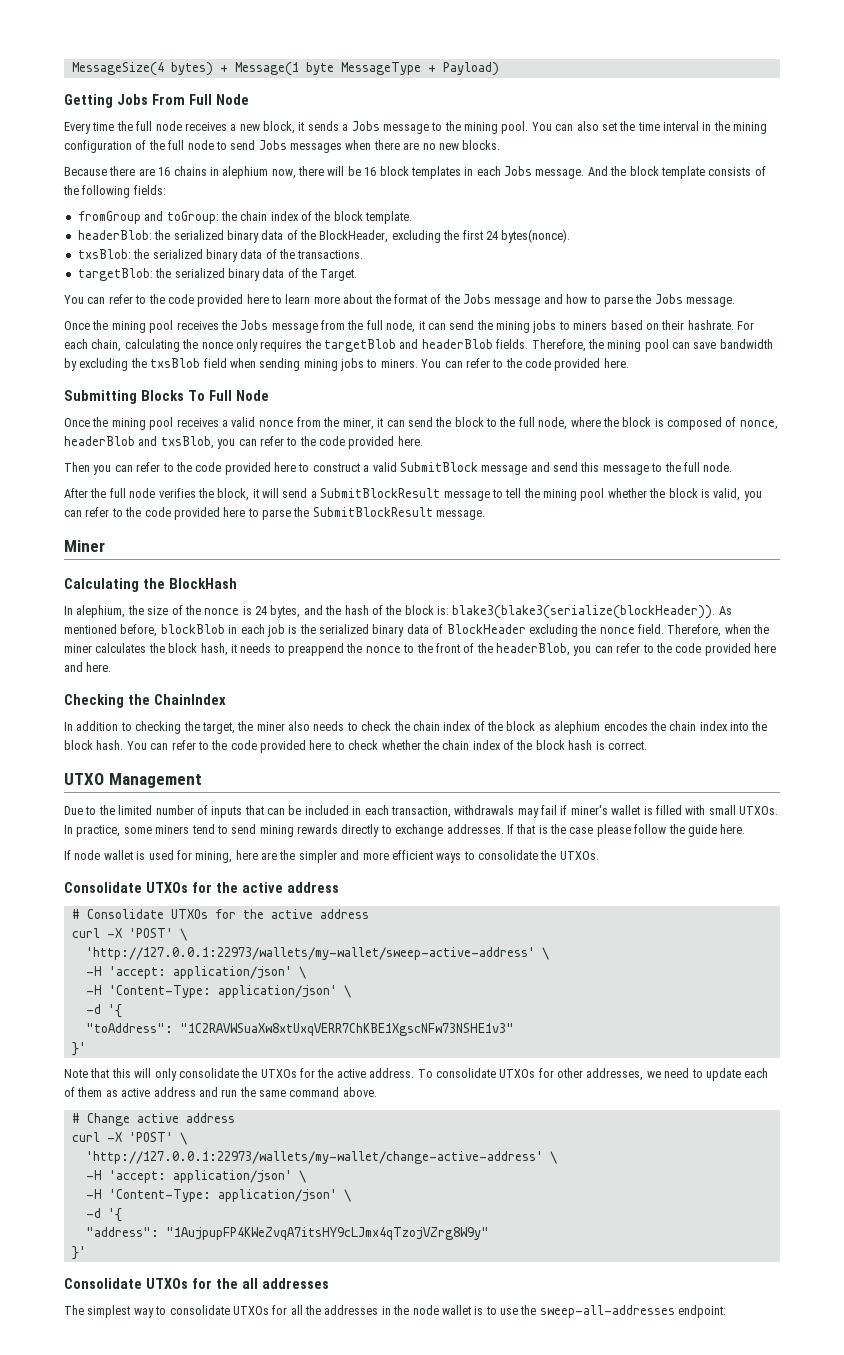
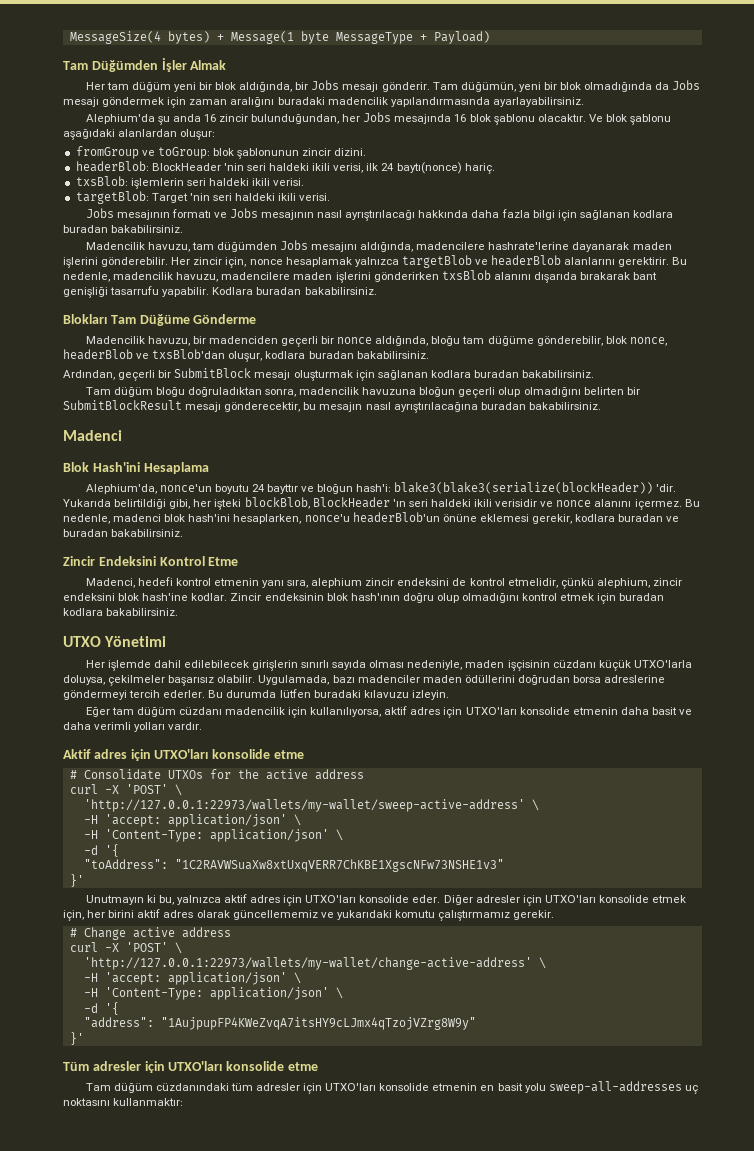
- Getting Jobs From Full Node
- Every time the full node receives a new block, it sends a Jobs message to the mining pool. You can also set the time interval in the mining configuration of the full node to send Jobs messages when there are no new blocks.
- Because there are 16 chains in alephium now, there will be 16 block templates in each Jobs message. And the block template consists of the following fields:
- fromGroup and toGroup: the chain index of the block template.
- headerBlob: the serialized binary data of the BlockHeader, excluding the first 24 bytes(nonce).
- txsBlob: the serialized binary data of the transactions.
- targetBlob: the serialized binary data of the Target.
- You can refer to the code provided here to learn more about the format of the Jobs message and how to parse the Jobs message.
- Once the mining pool receives the Jobs message from the full node, it can send the mining jobs to miners based on their hashrate. For each chain, calculating the nonce only requires the targetBlob and headerBlob fields. Therefore, the mining pool can save bandwidth by excluding the txsBlob field when sending mining jobs to miners. You can refer to the code provided here.
- Submitting Blocks To Full Node
- Once the mining pool receives a valid nonce from the miner, it can send the block to the full node, where the block is composed of nonce, headerBlob and txsBlob, you can refer to the code provided here.
- Then you can refer to the code provided here to construct a valid SubmitBlock message and send this message to the full node.
- After the full node verifies the block, it will send a SubmitBlockResult message to tell the mining pool whether the block is valid, you can refer to the code provided here to parse the SubmitBlockResult message.
- Miner
- Calculating the BlockHash
- In alephium, the size of the nonce is 24 bytes, and the hash of the block is: blake3(blake3(serialize(blockHeader)). As mentioned before, blockBlob in each job is the serialized binary data of BlockHeader excluding the nonce field. Therefore, when the miner calculates the block hash, it needs to preappend the nonce to the front of the headerBlob, you can refer to the code provided here and here.
- Checking the ChainIndex
- In addition to checking the target, the miner also needs to check the chain index of the block as alephium encodes the chain index into the block hash. You can refer to the code provided here to check whether the chain index of the block hash is correct.
- UTXO Management
- Due to the limited number of inputs that can be included in each transaction, withdrawals may fail if miner's wallet is filled with small UTXOs. In practice, some miners tend to send mining rewards directly to exchange addresses. If that is the case please follow the guide here.
- If node wallet is used for mining, here are the simpler and more efficient ways to consolidate the UTXOs.
- Consolidate UTXOs for the active address
+ Tam Düğümden İşler Almak
+ Her tam düğüm yeni bir blok aldığında, bir Jobs mesajı gönderir. Tam düğümün, yeni bir blok olmadığında da Jobs mesajı göndermek için zaman aralığını buradaki madencilik yapılandırmasında ayarlayabilirsiniz.
+ Alephium'da şu anda 16 zincir bulunduğundan, her Jobs mesajında 16 blok şablonu olacaktır. Ve blok şablonu aşağıdaki alanlardan oluşur:
+ fromGroup ve toGroup: blok şablonunun zincir dizini.
+ headerBlob: BlockHeader 'nin seri haldeki ikili verisi, ilk 24 baytı(nonce) hariç.
+ txsBlob: işlemlerin seri haldeki ikili verisi.
+ targetBlob: Target 'nin seri haldeki ikili verisi.
+ Jobs mesajının formatı ve Jobs mesajının nasıl ayrıştırılacağı hakkında daha fazla bilgi için sağlanan kodlara buradan bakabilirsiniz.
+ Madencilik havuzu, tam düğümden Jobs mesajını aldığında, madencilere hashrate'lerine dayanarak maden işlerini gönderebilir. Her zincir için, nonce hesaplamak yalnızca targetBlob ve headerBlob alanlarını gerektirir. Bu nedenle, madencilik havuzu, madencilere maden işlerini gönderirken txsBlob alanını dışarıda bırakarak bant genişliği tasarrufu yapabilir. Kodlara buradan bakabilirsiniz.
+ Blokları Tam Düğüme Gönderme
+ Madencilik havuzu, bir madenciden geçerli bir nonce aldığında, bloğu tam düğüme gönderebilir, blok nonce, headerBlob ve txsBlob'dan oluşur, kodlara buradan bakabilirsiniz.
+ Ardından, geçerli bir SubmitBlock mesajı oluşturmak için sağlanan kodlara buradan bakabilirsiniz.
+ Tam düğüm bloğu doğruladıktan sonra, madencilik havuzuna bloğun geçerli olup olmadığını belirten bir SubmitBlockResult mesajı gönderecektir, bu mesajın nasıl ayrıştırılacağına buradan bakabilirsiniz.
+ Madenci
+ Blok Hash'ini Hesaplama
+ Alephium'da, nonce'un boyutu 24 bayttır ve bloğun hash'i: blake3(blake3(serialize(blockHeader)) 'dir. Yukarıda belirtildiği gibi, her işteki blockBlob, BlockHeader 'ın seri haldeki ikili verisidir ve nonce alanını içermez. Bu nedenle, madenci blok hash'ini hesaplarken, nonce'u headerBlob'un önüne eklemesi gerekir, kodlara buradan ve buradan bakabilirsiniz.
+ Zincir Endeksini Kontrol Etme
+ Madenci, hedefi kontrol etmenin yanı sıra, alephium zincir endeksini de kontrol etmelidir, çünkü alephium, zincir endeksini blok hash'ine kodlar. Zincir endeksinin blok hash'ının doğru olup olmadığını kontrol etmek için buradan kodlara bakabilirsiniz.
+ UTXO Yönetimi
+ Her işlemde dahil edilebilecek girişlerin sınırlı sayıda olması nedeniyle, maden işçisinin cüzdanı küçük UTXO'larla doluysa, çekilmeler başarısız olabilir. Uygulamada, bazı madenciler maden ödüllerini doğrudan borsa adreslerine göndermeyi tercih ederler. Bu durumda lütfen buradaki kılavuzu izleyin.
+ Eğer tam düğüm cüzdanı madencilik için kullanılıyorsa, aktif adres için UTXO'ları konsolide etmenin daha basit ve daha verimli yolları vardır.
+ Aktif adres için UTXO'ları konsolide etme
- Note that this will only consolidate the UTXOs for the active address. To consolidate UTXOs for other addresses, we need to update each of them as active address and run the same command above.
+ Unutmayın ki bu, yalnızca aktif adres için UTXO'ları konsolide eder. Diğer adresler için UTXO'ları konsolide etmek için, her birini aktif adres olarak güncellememiz ve yukarıdaki komutu çalıştırmamız gerekir.
- Consolidate UTXOs for the all addresses
- The simplest way to consolidate UTXOs for all the addresses in the node wallet is to use the sweep-all-addresses endpoint:
+ Tüm adresler için UTXO'ları konsolide etme
+ Tam düğüm cüzdanındaki tüm adresler için UTXO'ları konsolide etmenin en basit yolu sweep-all-addresses uç noktasını kullanmaktır:

